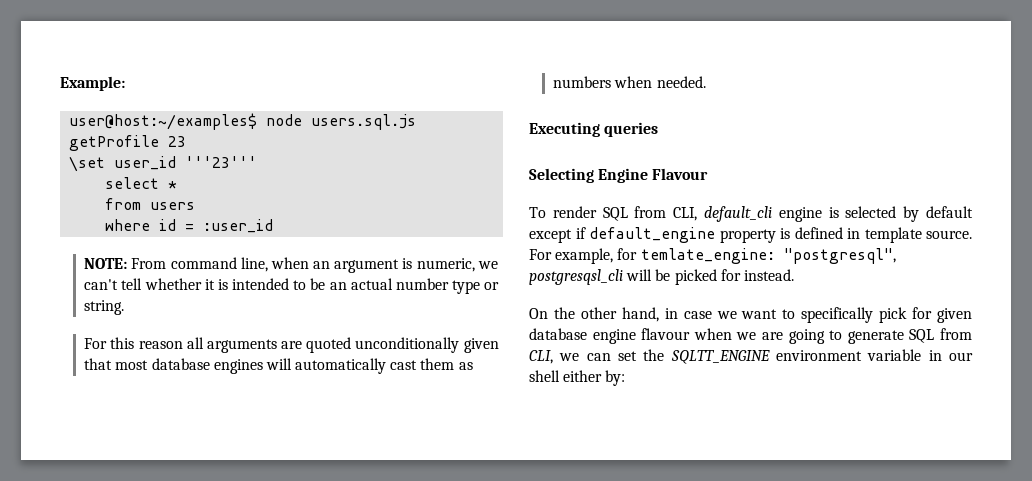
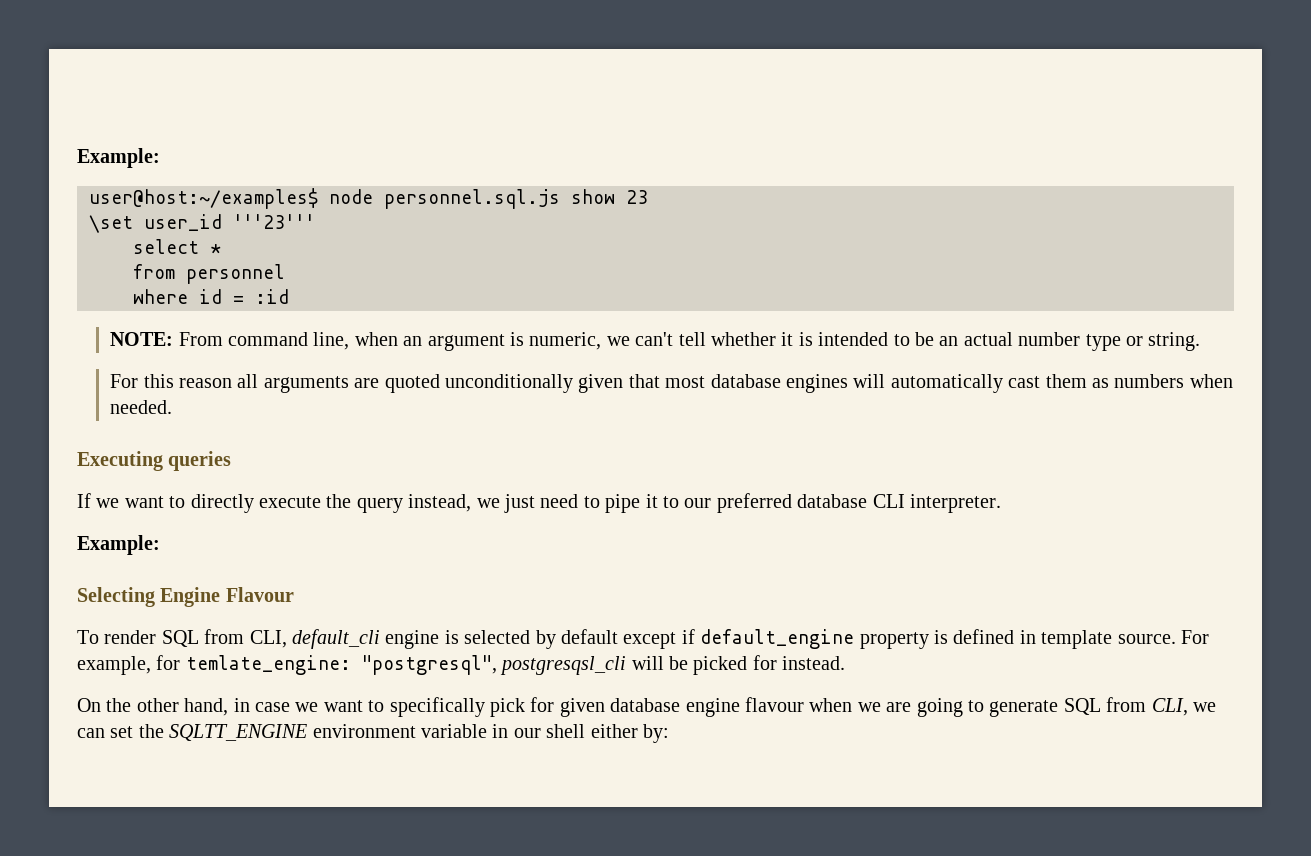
- user@host:~/examples$ node users.sql.js getProfile 23
+ user@host:~/examples$ node personnel.sql.js show 23
- from users
+ from personnel
- where id = :user_id
+ where id = :id
+ If we want to directly execute the query instead, we just need to pipe it to our preferred database CLI interpreter.
+ Example:

